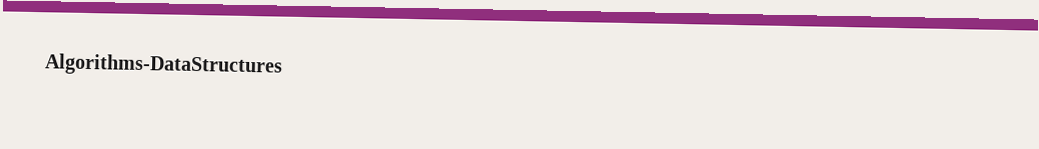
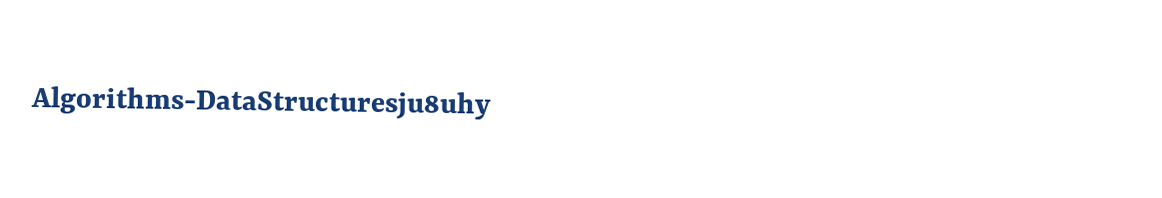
- Algorithms-DataStructures
+ Algorithms-DataStructuresju8uhy

